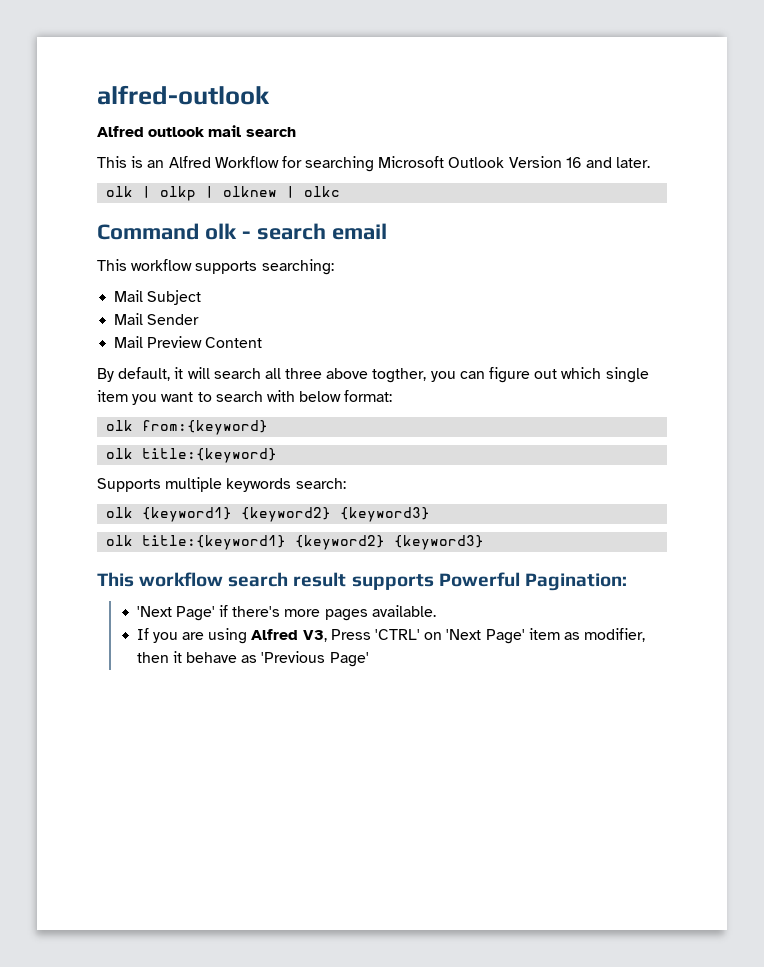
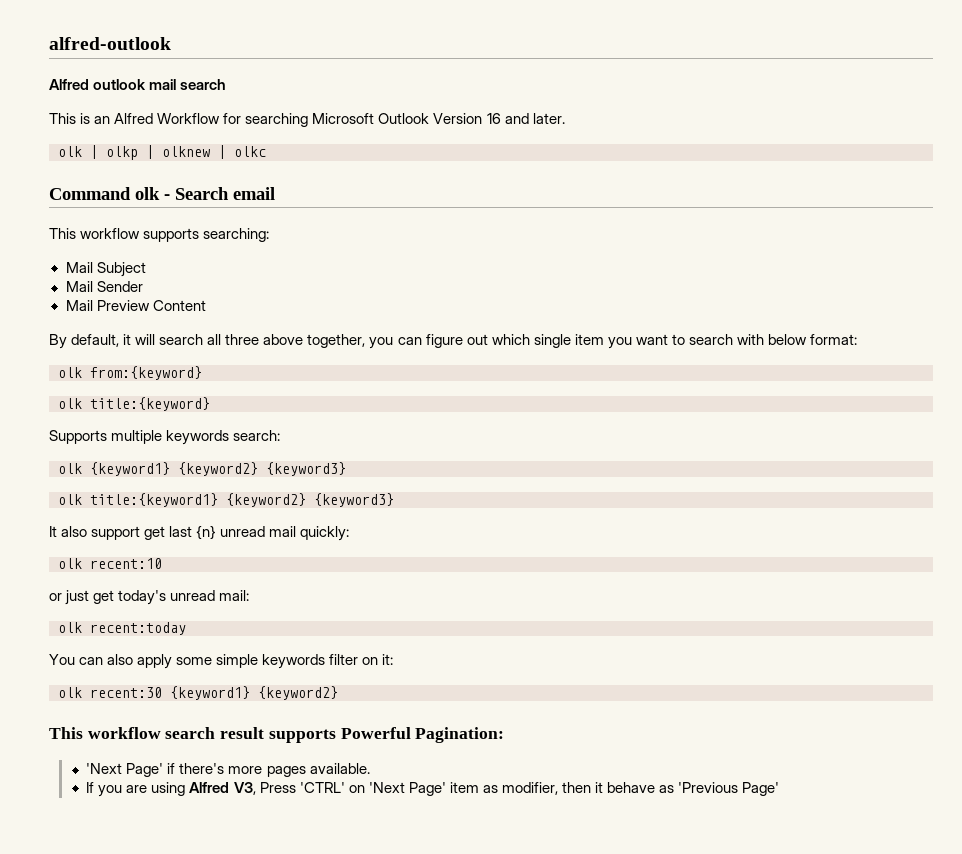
- Command olk - search email
+ Command olk - Search email
- By default, it will search all three above togther, you can figure out which single item you want to search with below format:
+ By default, it will search all three above together, you can figure out which single item you want to search with below format:
+ It also support get last {n} unread mail quickly:
+ olk recent:10
+ or just get today's unread mail:
+ olk recent:today
+ You can also apply some simple keywords filter on it:
+ olk recent:30 {keyword1} {keyword2}

